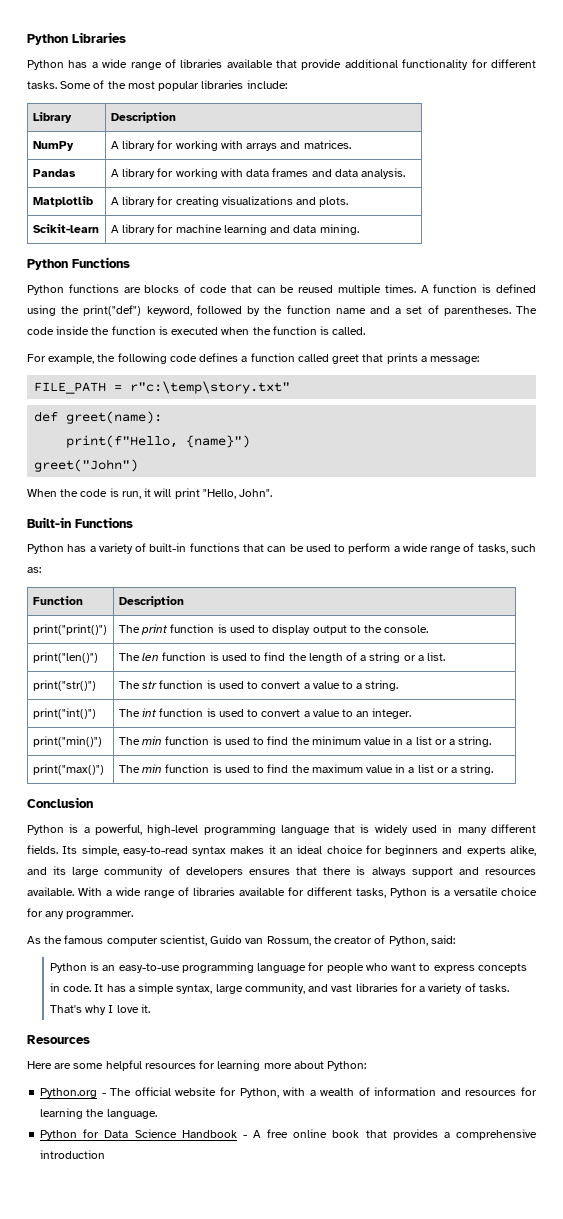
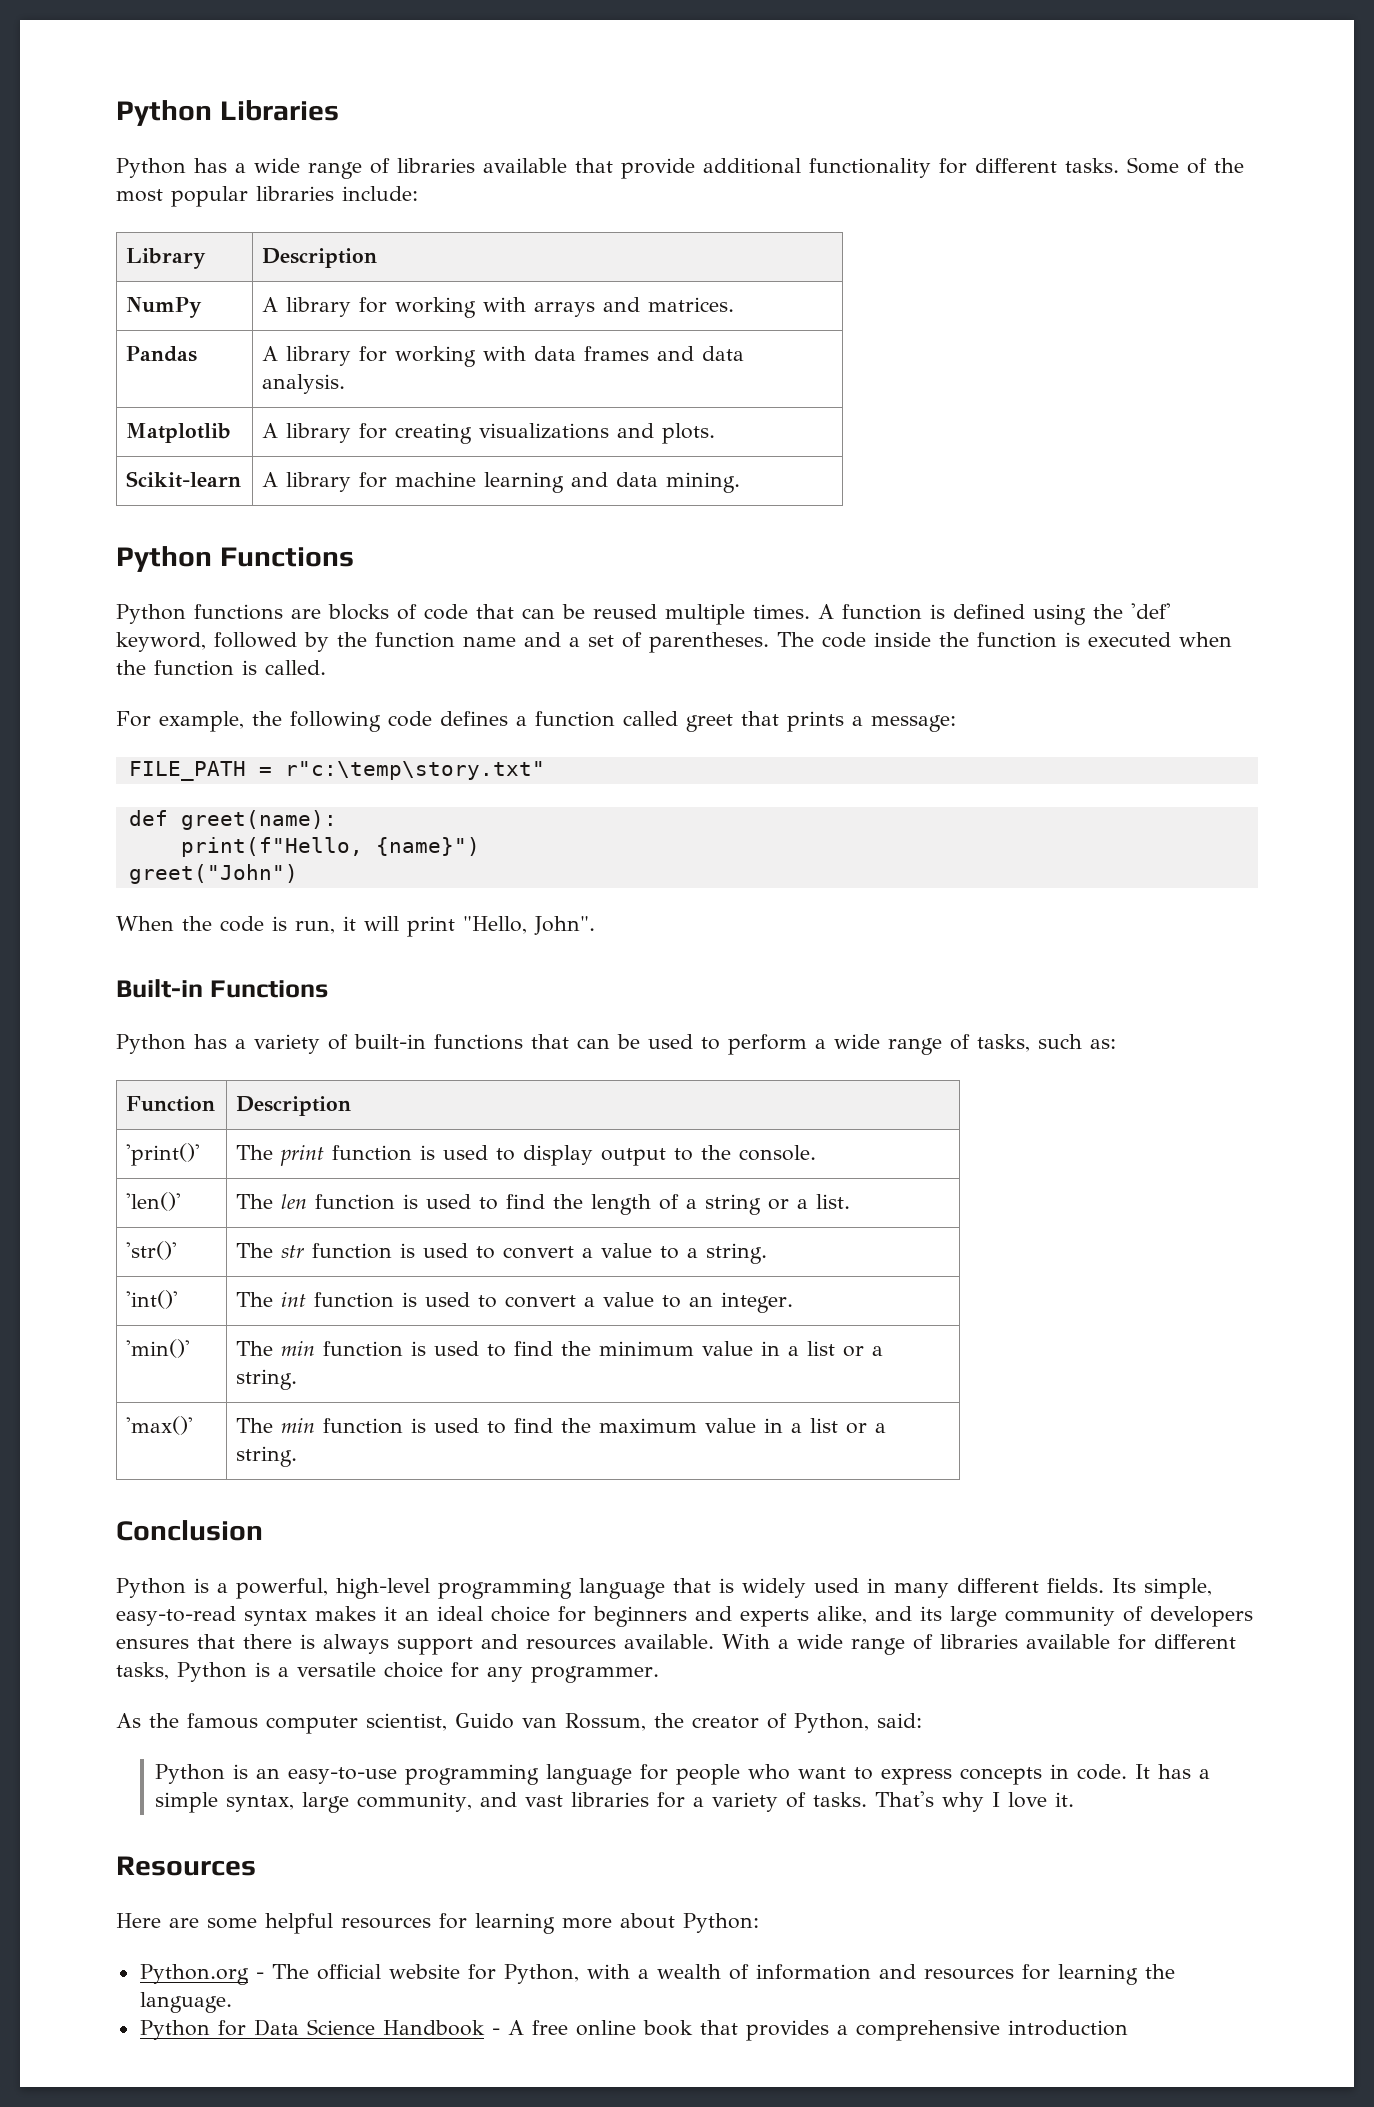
- A function is defined using the print("def") keyword, followed by the function name and a set of parentheses.
+ A function is defined using the 'def' keyword, followed by the function name and a set of parentheses.
- print("print()") | The print function is used to display output to the console.
+ 'print()' | The print function is used to display output to the console.
- print("len()") | The len function is used to find the length of a string or a list.
+ 'len()' | The len function is used to find the length of a string or a list.
- print("str()") | The str function is used to convert a value to a string.
+ 'str()' | The str function is used to convert a value to a string.
- print("int()") | The int function is used to convert a value to an integer.
+ 'int()' | The int function is used to convert a value to an integer.
- print("min()") | The min function is used to find the minimum value in a list or a string.
+ 'min()' | The min function is used to find the minimum value in a list or a string.
- print("max()") | The min function is used to find the maximum value in a list or a string.
+ 'max()' | The min function is used to find the maximum value in a list or a string.

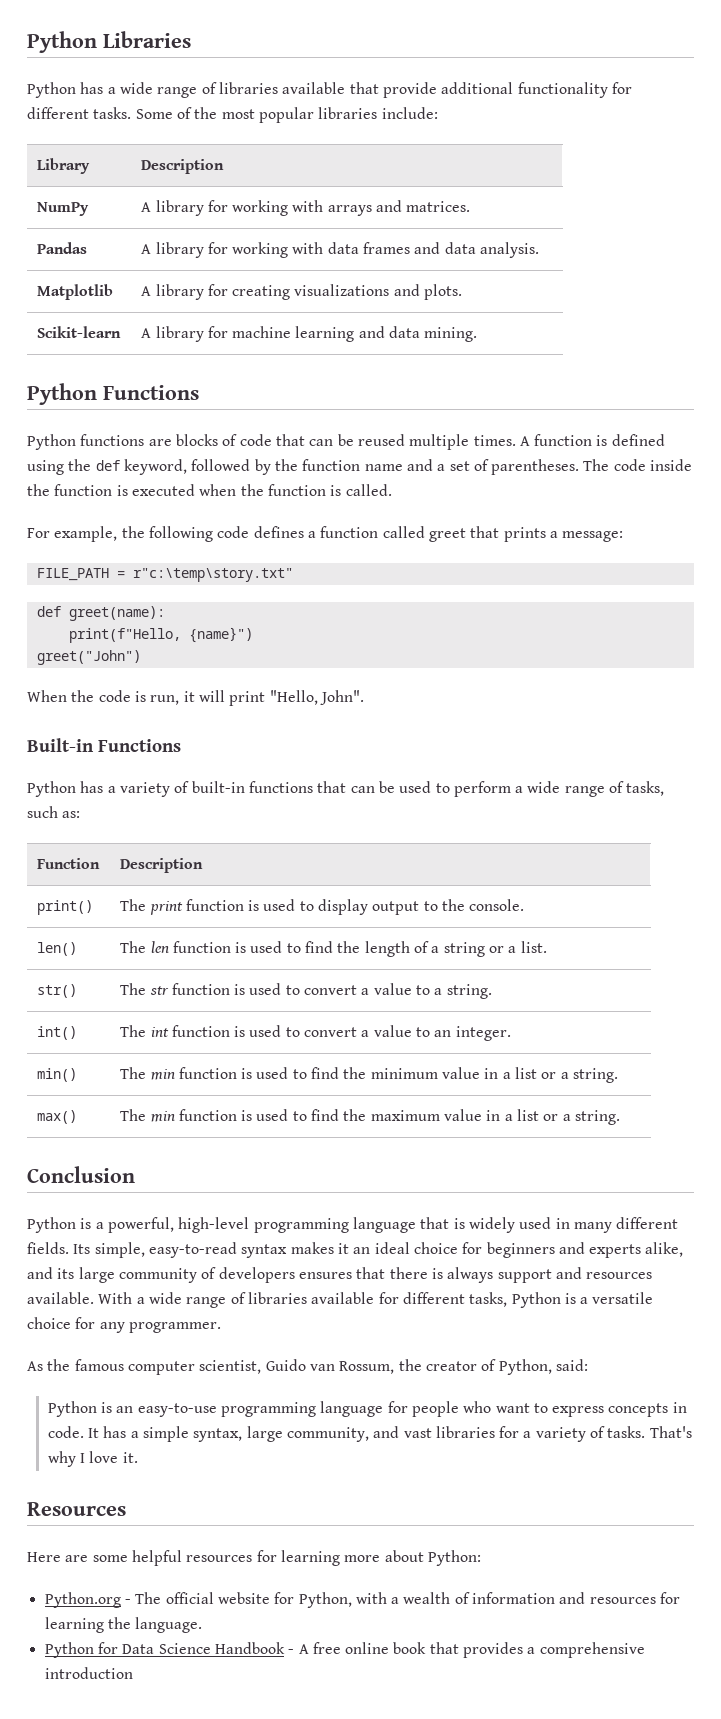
- A function is defined using the 'def' keyword, followed by the function name and a set of parentheses.
+ A function is defined using the def keyword, followed by the function name and a set of parentheses.
- 'print()' | The print function is used to display output to the console.
+ print() | The print function is used to display output to the console.
- 'len()' | The len function is used to find the length of a string or a list.
+ len() | The len function is used to find the length of a string or a list.
- 'str()' | The str function is used to convert a value to a string.
+ str() | The str function is used to convert a value to a string.
- 'int()' | The int function is used to convert a value to an integer.
+ int() | The int function is used to convert a value to an integer.
- 'min()' | The min function is used to find the minimum value in a list or a string.
+ min() | The min function is used to find the minimum value in a list or a string.
- 'max()' | The min function is used to find the maximum value in a list or a string.
+ max() | The min function is used to find the maximum value in a list or a string.

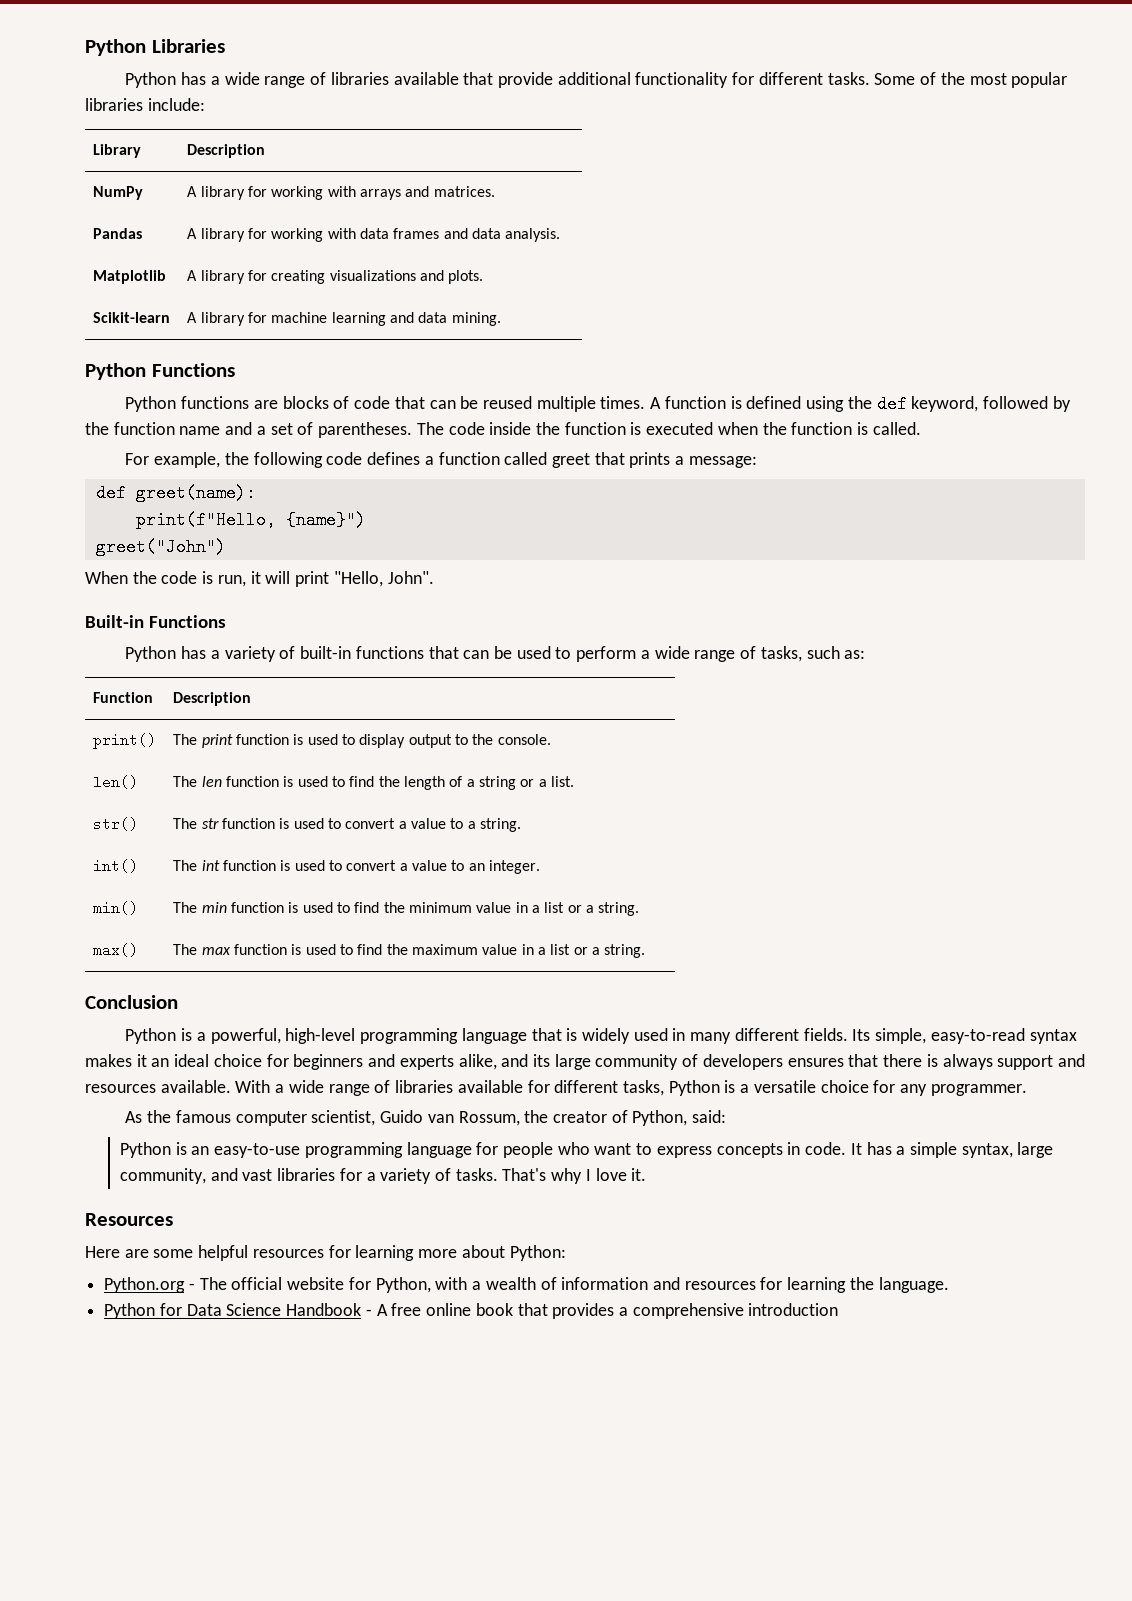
- FILE_PATH = r"c:\temp\story.txt"
- max() | The min function is used to find the maximum value in a list or a string.
+ max() | The max function is used to find the maximum value in a list or a string.

